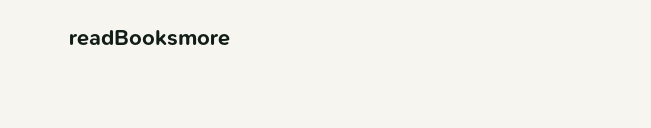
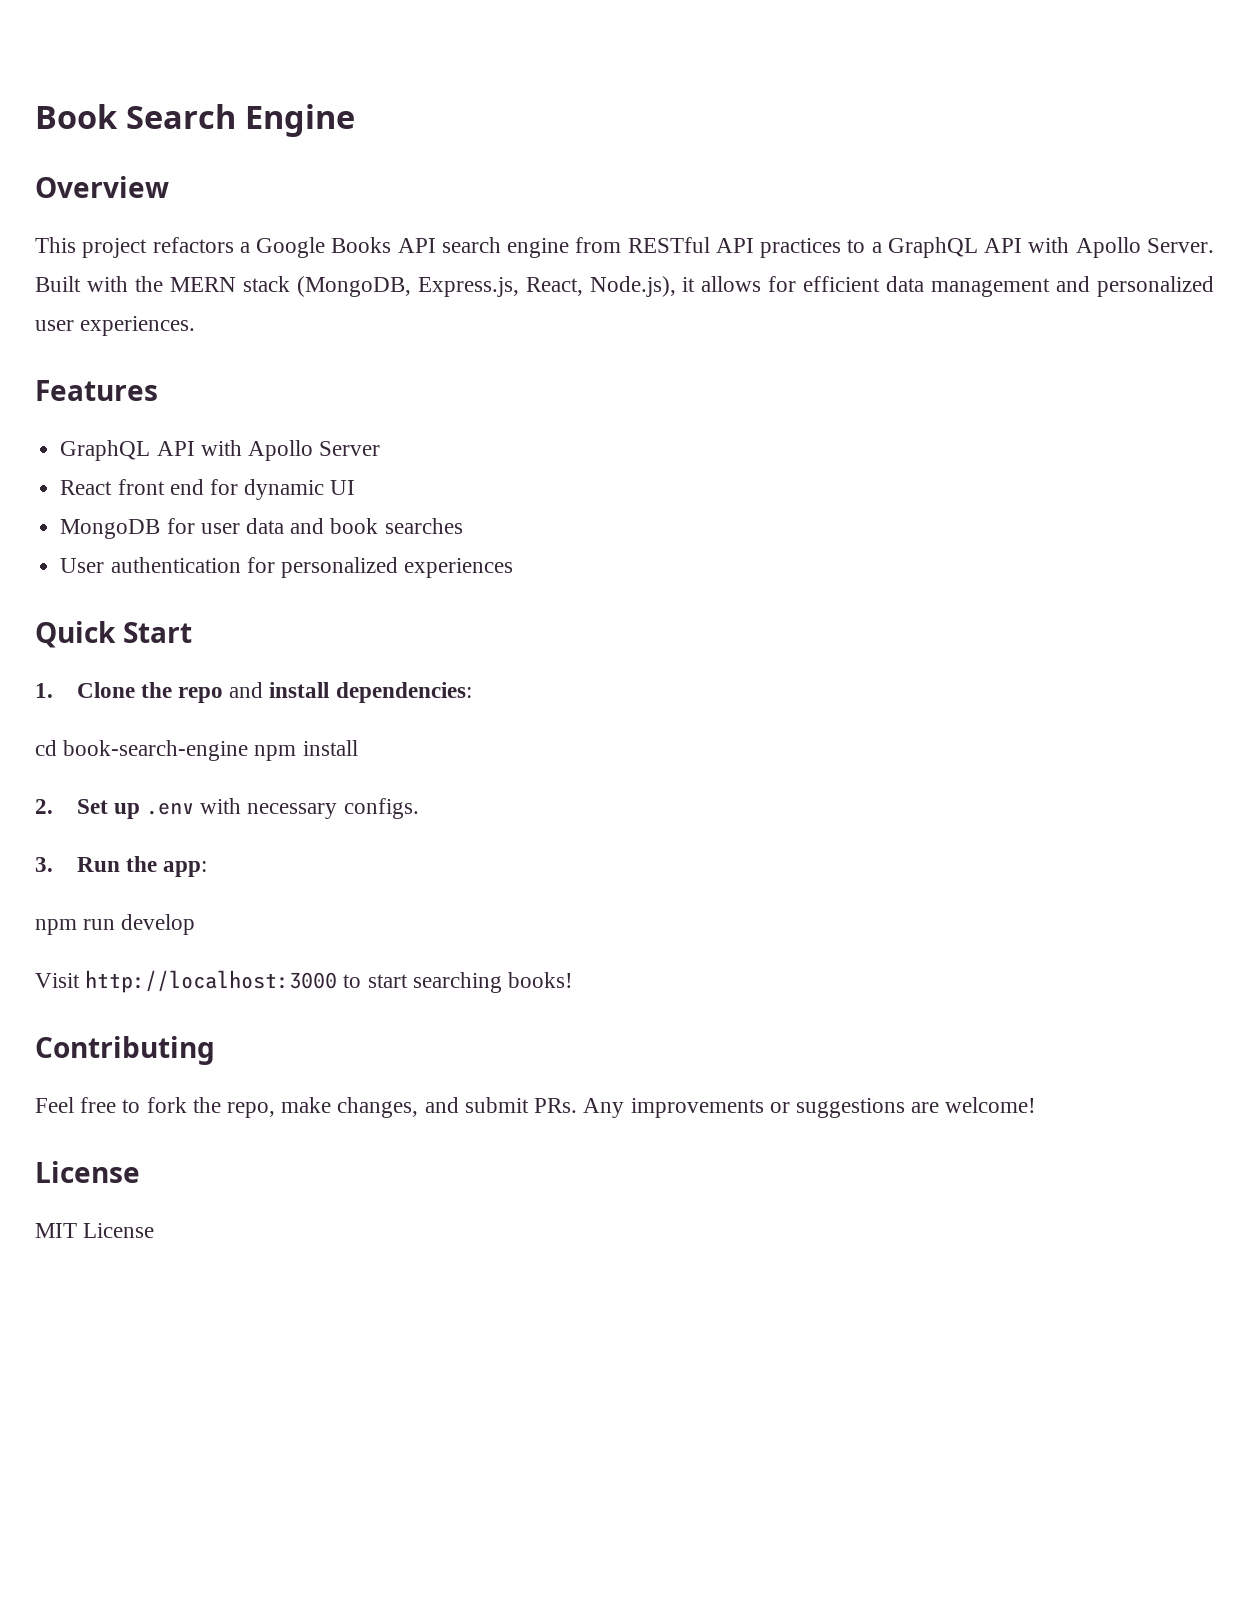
- readBooksmore
+ Book Search Engine
+ Overview
+ This project refactors a Google Books API search engine from RESTful API practices to a GraphQL API with Apollo Server. Built with the MERN stack (MongoDB, Express.js, React, Node.js), it allows for efficient data management and personalized user experiences.
+ Features
+ GraphQL API with Apollo Server
+ React front end for dynamic UI
+ MongoDB for user data and book searches
+ User authentication for personalized experiences
+ Quick Start
+ 1. Clone the repo and install dependencies:
+ cd book-search-engine npm install
+ 2. Set up .env with necessary configs.
+ 3. Run the app:
+ npm run develop
+ Visit http://localhost:3000 to start searching books!
+ Contributing
+ Feel free to fork the repo, make changes, and submit PRs. Any improvements or suggestions are welcome!
+ License
+ MIT License

